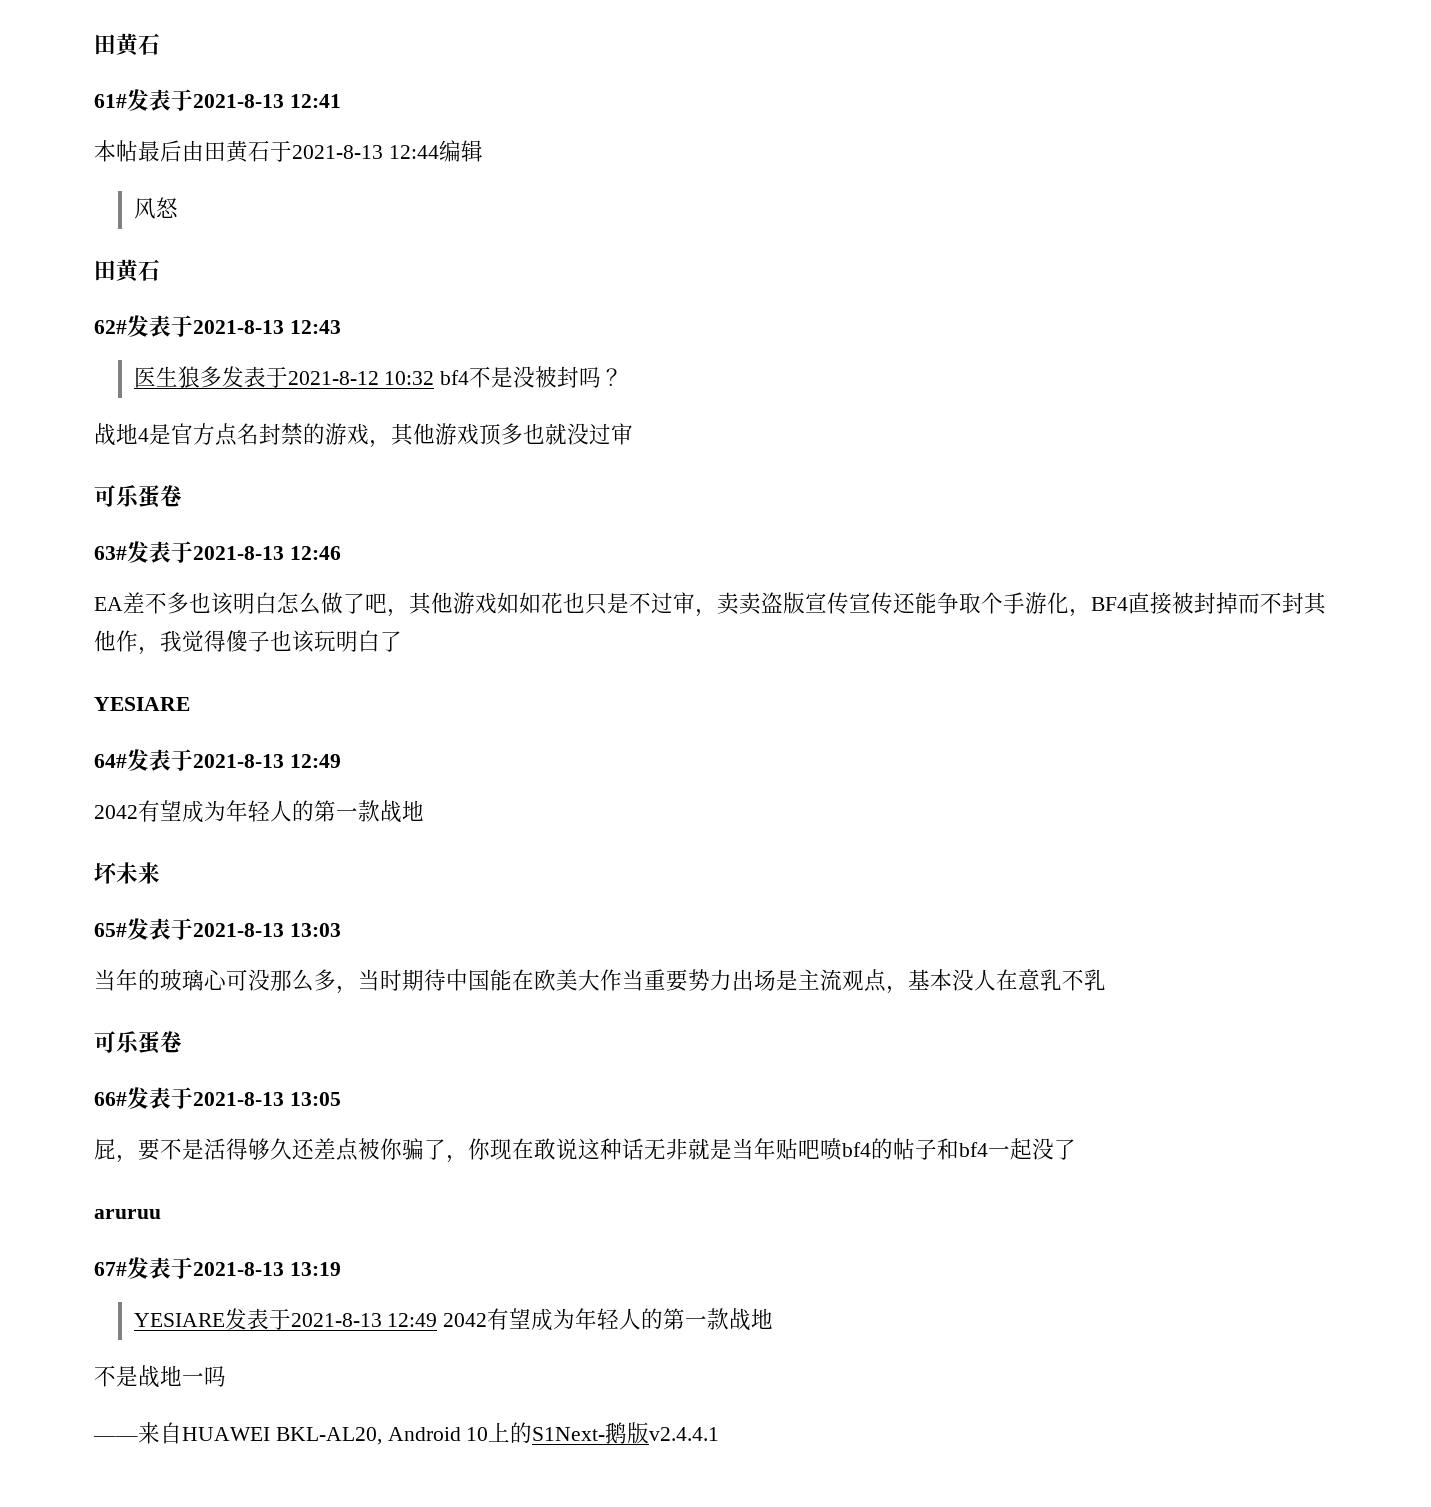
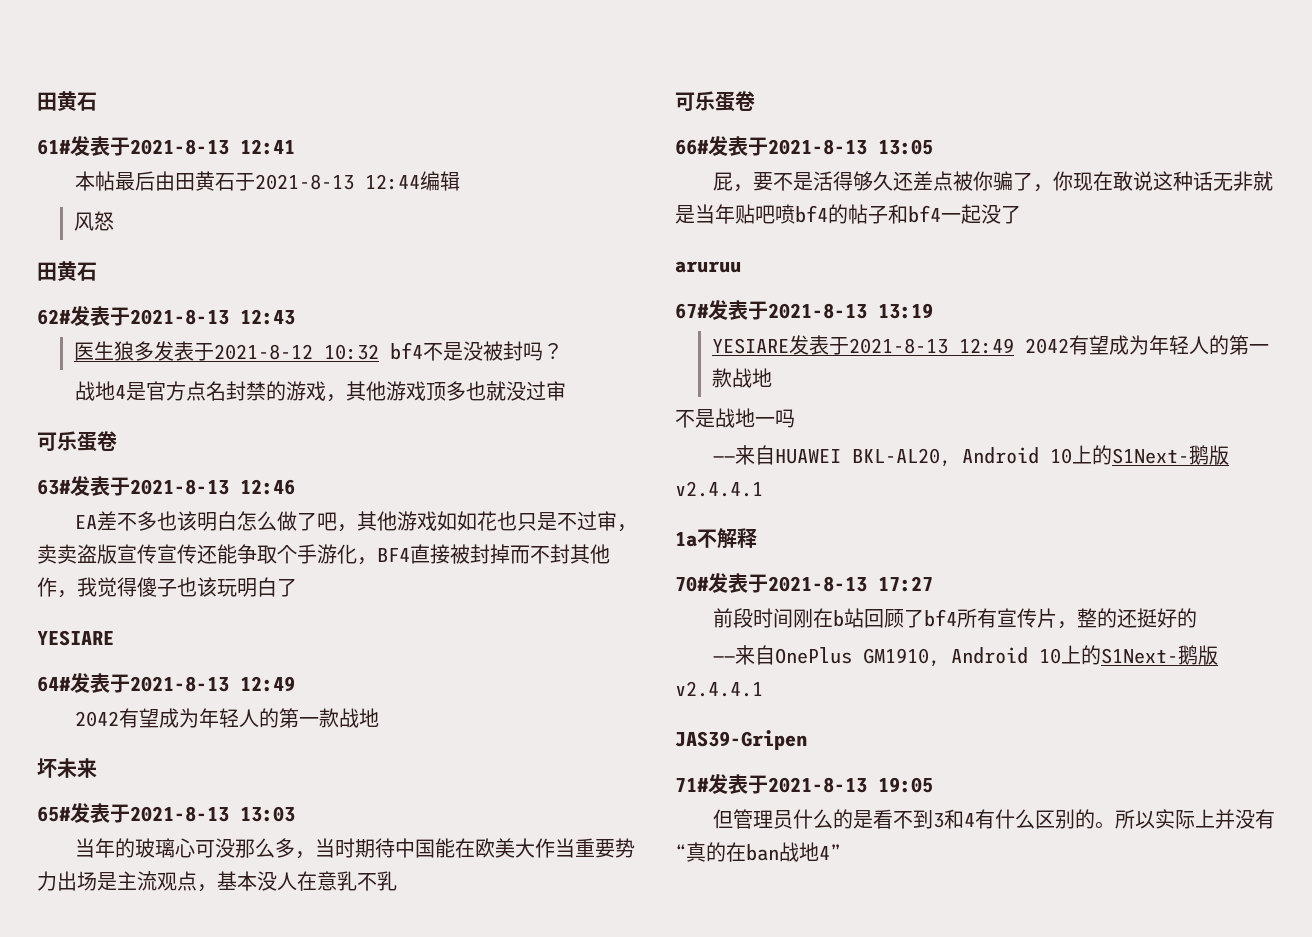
+ 1a不解释
+ 70#发表于2021-8-13 17:27
+ 前段时间刚在b站回顾了bf4所有宣传片，整的还挺好的
+ ——来自OnePlus GM1910, Android 10上的S1Next-鹅版v2.4.4.1
+ JAS39-Gripen
+ 71#发表于2021-8-13 19:05
+ 但管理员什么的是看不到3和4有什么区别的。所以实际上并没有“真的在ban战地4”

